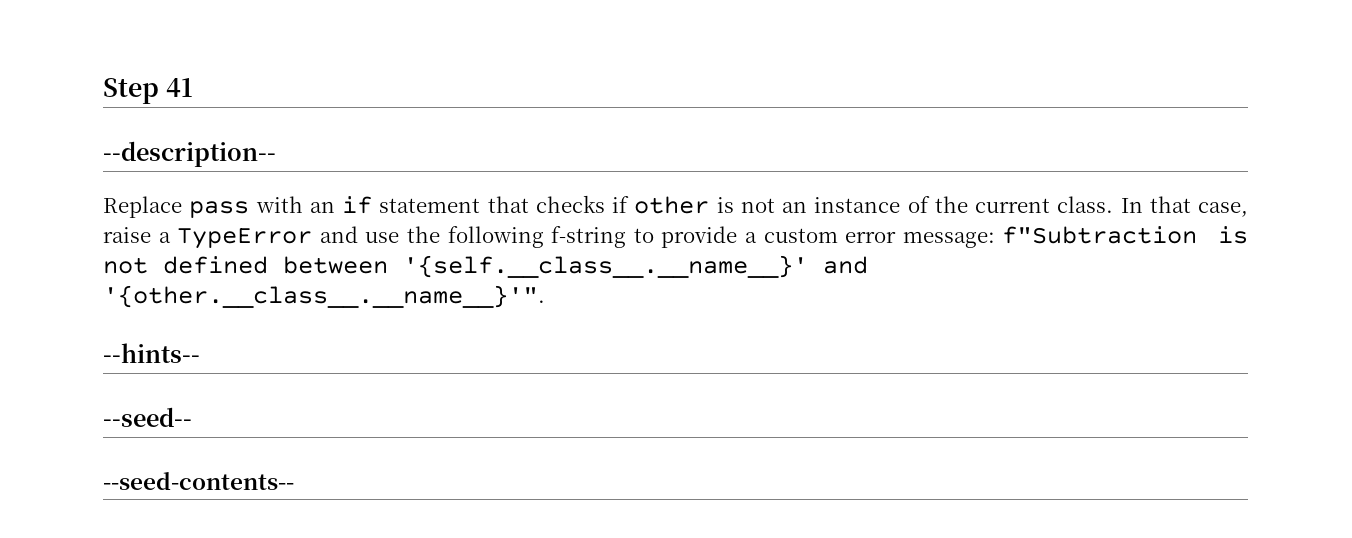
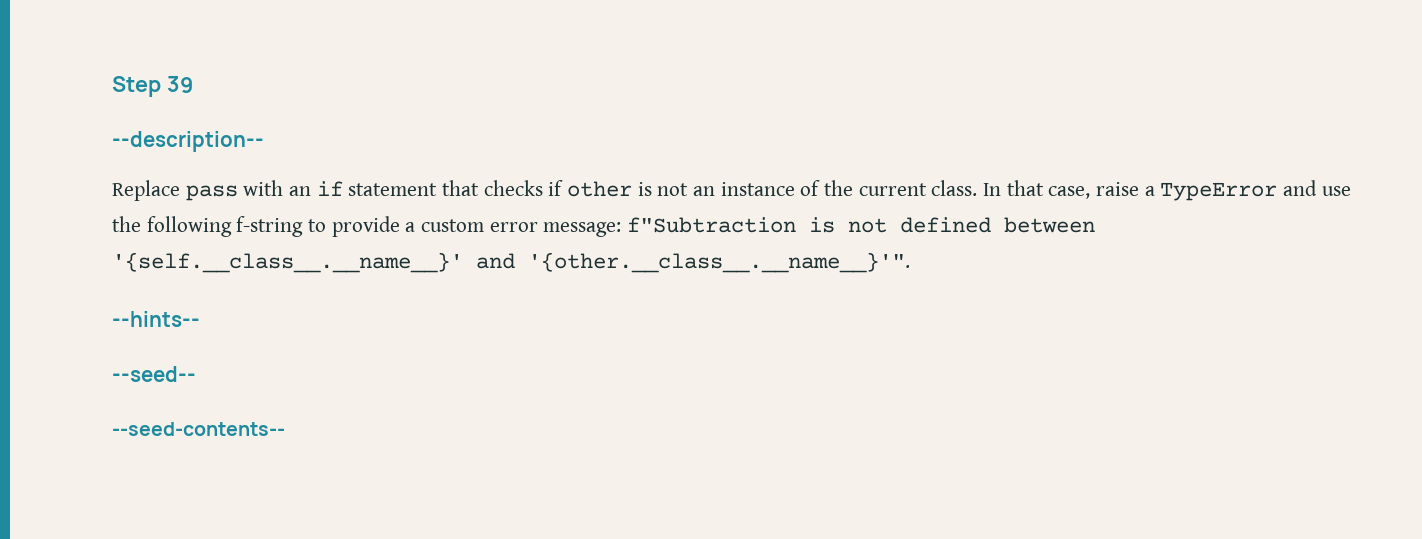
- Step 41
+ Step 39

